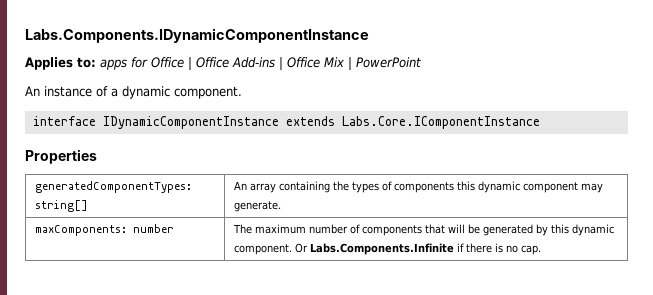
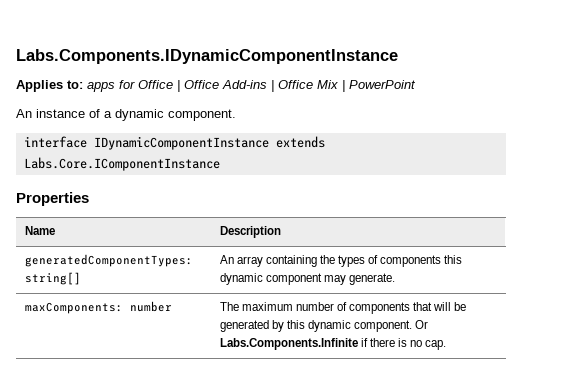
+ Name | Description

